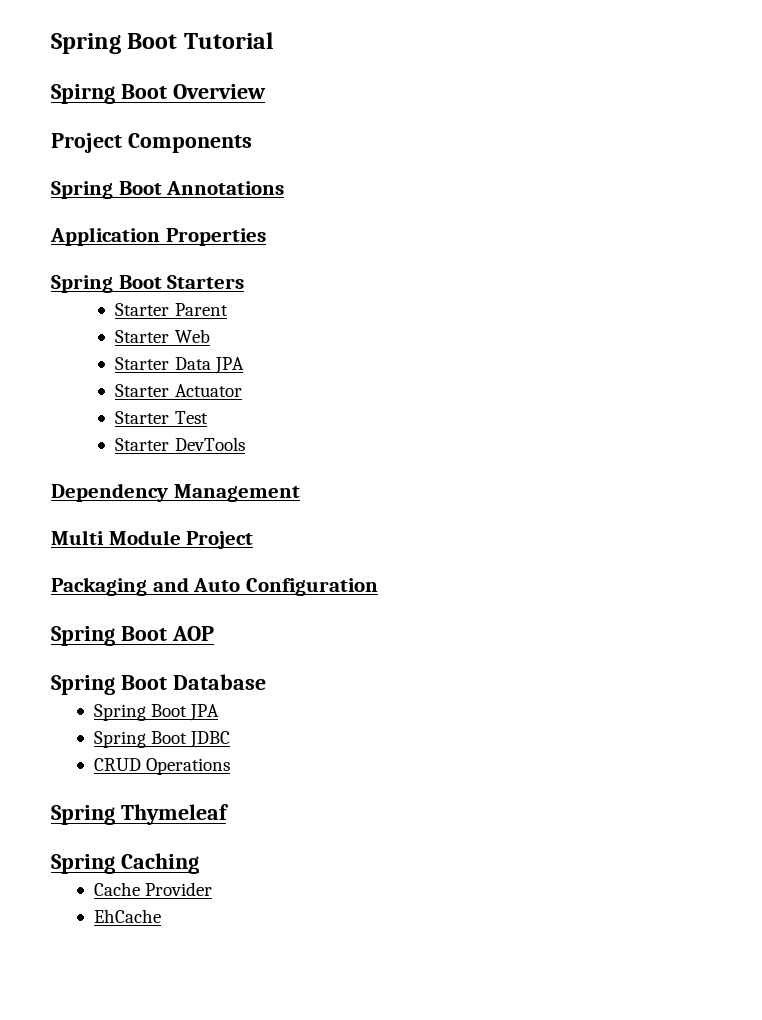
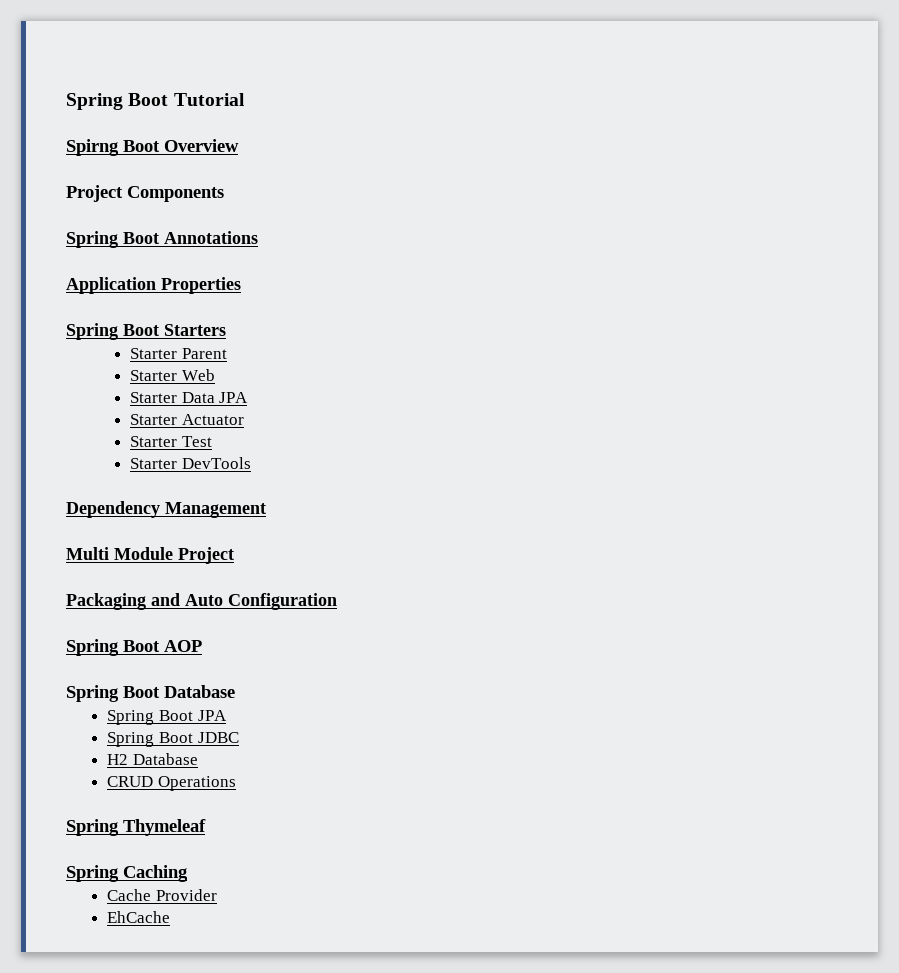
+ H2 Database

